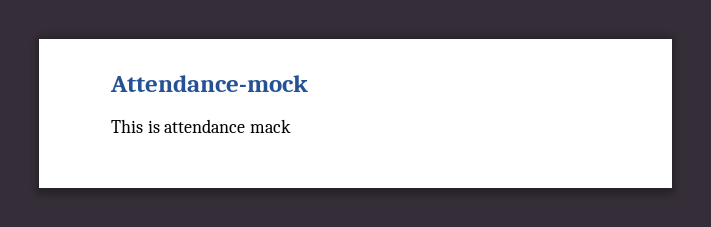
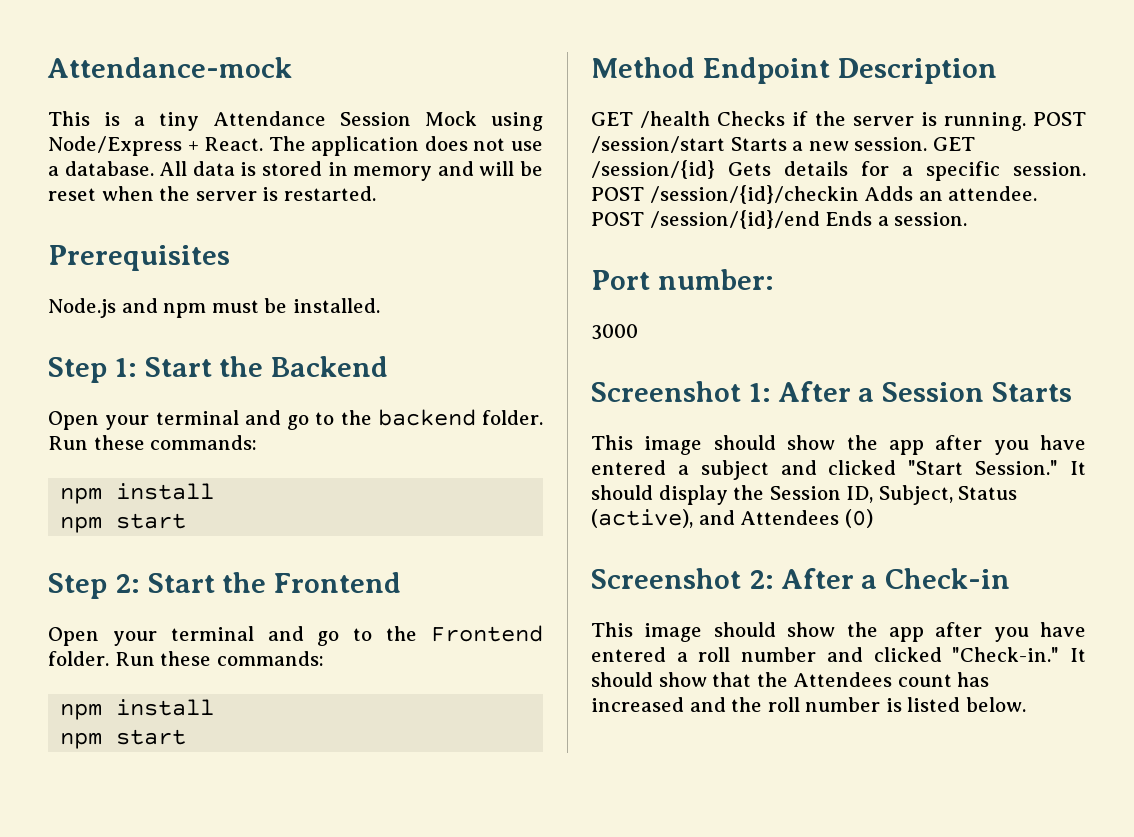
- This is attendance mack
+ This is a tiny Attendance Session Mock using Node/Express + React. The application does not use a database. All data is stored in memory and will be reset when the server is restarted.
+ Prerequisites
+ Node.js and npm must be installed.
+ Step 1: Start the Backend
+ Open your terminal and go to the backend folder. Run these commands:
+ npm install
+ npm start
+ Step 2: Start the Frontend
+ Open your terminal and go to the Frontend folder. Run these commands:
+ npm install
+ npm start
+ Method Endpoint Description
+ GET /health Checks if the server is running. POST /session/start Starts a new session. GET /session/{id} Gets details for a specific session. POST /session/{id}/checkin Adds an attendee. POST /session/{id}/end Ends a session.
+ Port number:
+ 3000
+ Screenshot 1: After a Session Starts
+ This image should show the app after you have entered a subject and clicked "Start Session." It should display the Session ID, Subject, Status (active), and Attendees (0)
+ Screenshot 2: After a Check-in
+ This image should show the app after you have entered a roll number and clicked "Check-in." It should show that the Attendees count has increased and the roll number is listed below.

